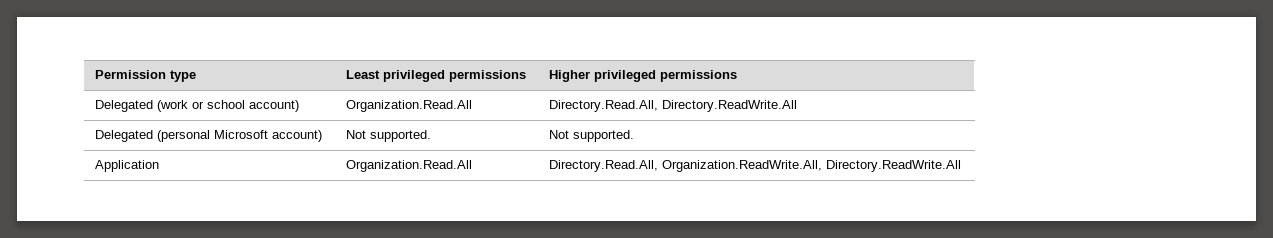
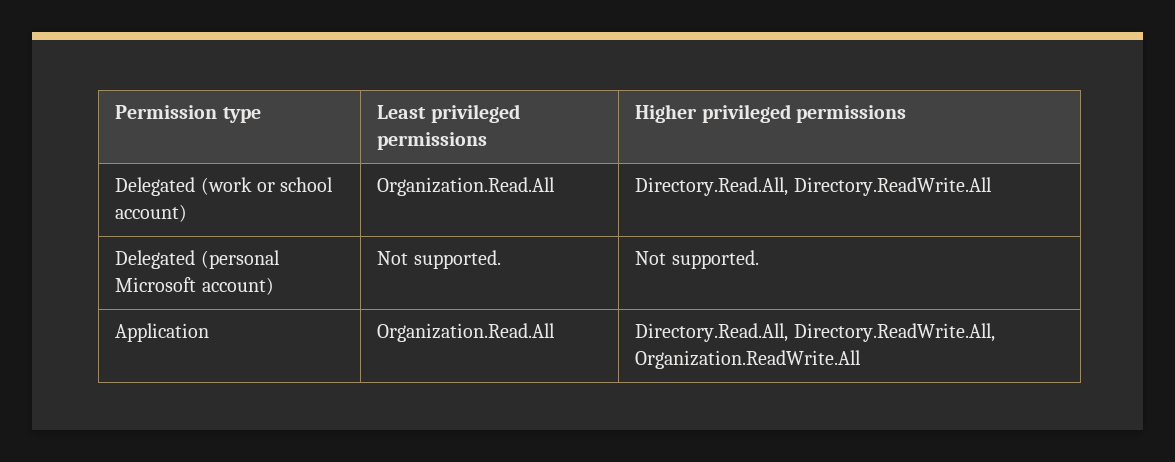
- Application | Organization.Read.All | Directory.Read.All, Organization.ReadWrite.All, Directory.ReadWrite.All
+ Application | Organization.Read.All | Directory.Read.All, Directory.ReadWrite.All, Organization.ReadWrite.All

